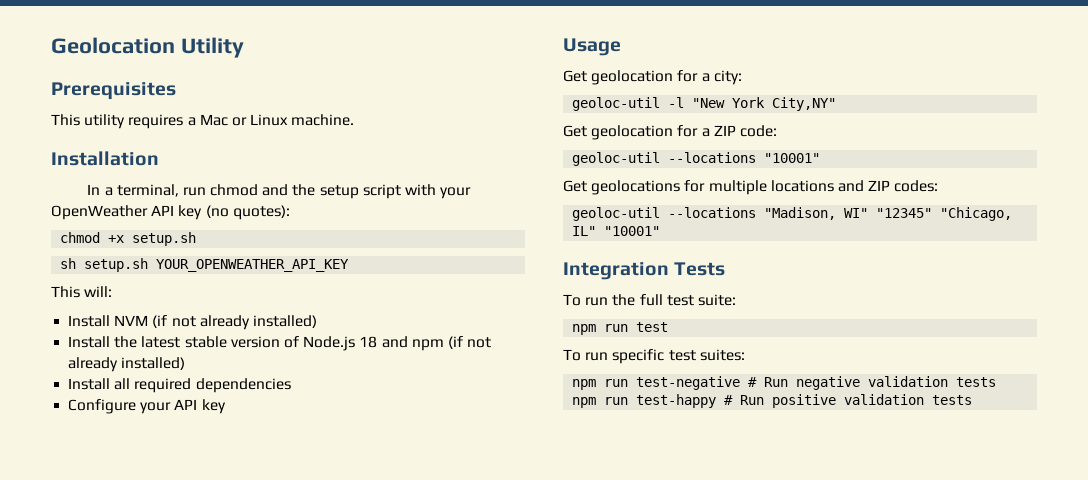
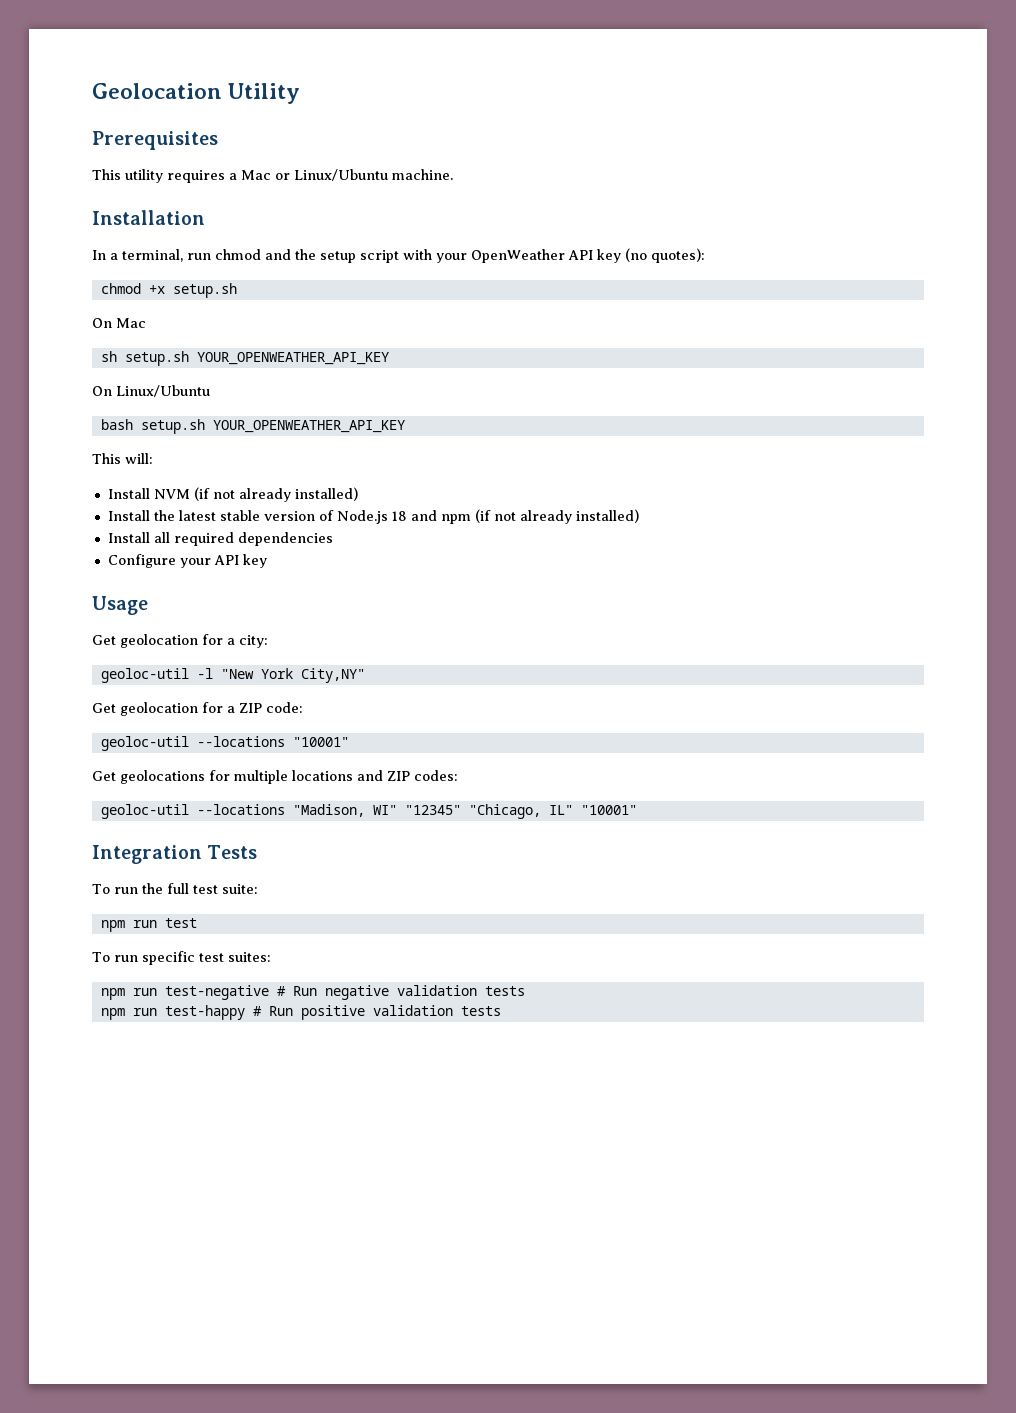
- This utility requires a Mac or Linux machine.
+ This utility requires a Mac or Linux/Ubuntu machine.
+ On Mac
+ On Linux/Ubuntu
+ bash setup.sh YOUR_OPENWEATHER_API_KEY

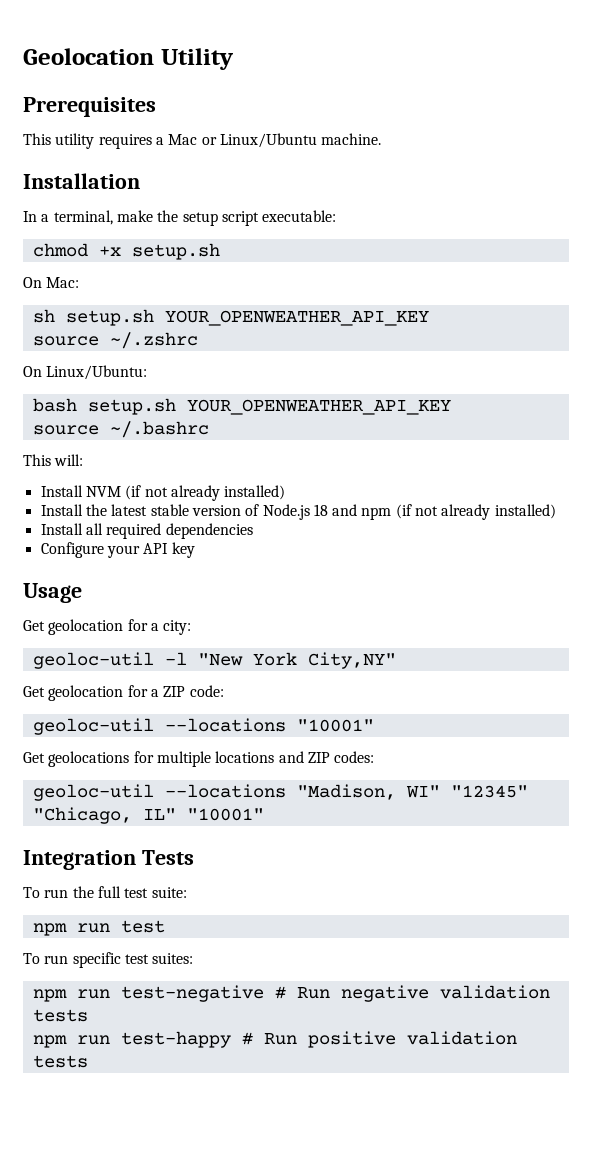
- In a terminal, run chmod and the setup script with your OpenWeather API key (no quotes):
+ In a terminal, make the setup script executable:
- On Mac
+ On Mac:
- On Linux/Ubuntu
+ source ~/.zshrc
+ On Linux/Ubuntu:
+ source ~/.bashrc

